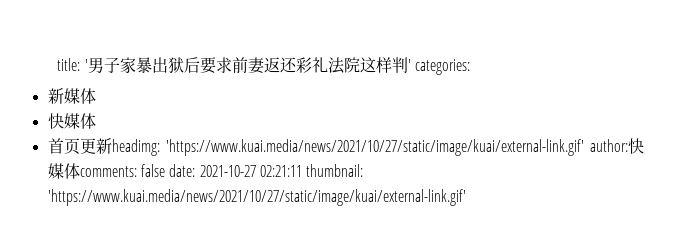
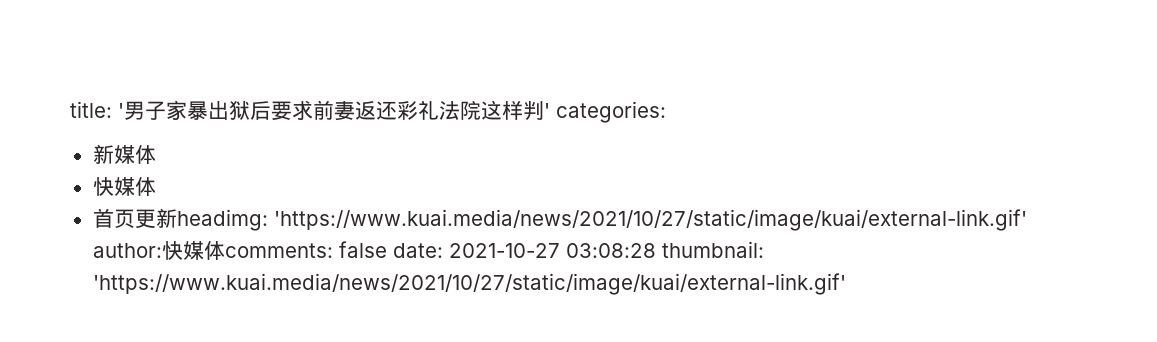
- 首页更新headimg: 'https://www.kuai.media/news/2021/10/27/static/image/kuai/external-link.gif' author:快媒体comments: false date: 2021-10-27 02:21:11 thumbnail: 'https://www.kuai.media/news/2021/10/27/static/image/kuai/external-link.gif'
+ 首页更新headimg: 'https://www.kuai.media/news/2021/10/27/static/image/kuai/external-link.gif' author:快媒体comments: false date: 2021-10-27 03:08:28 thumbnail: 'https://www.kuai.media/news/2021/10/27/static/image/kuai/external-link.gif'

